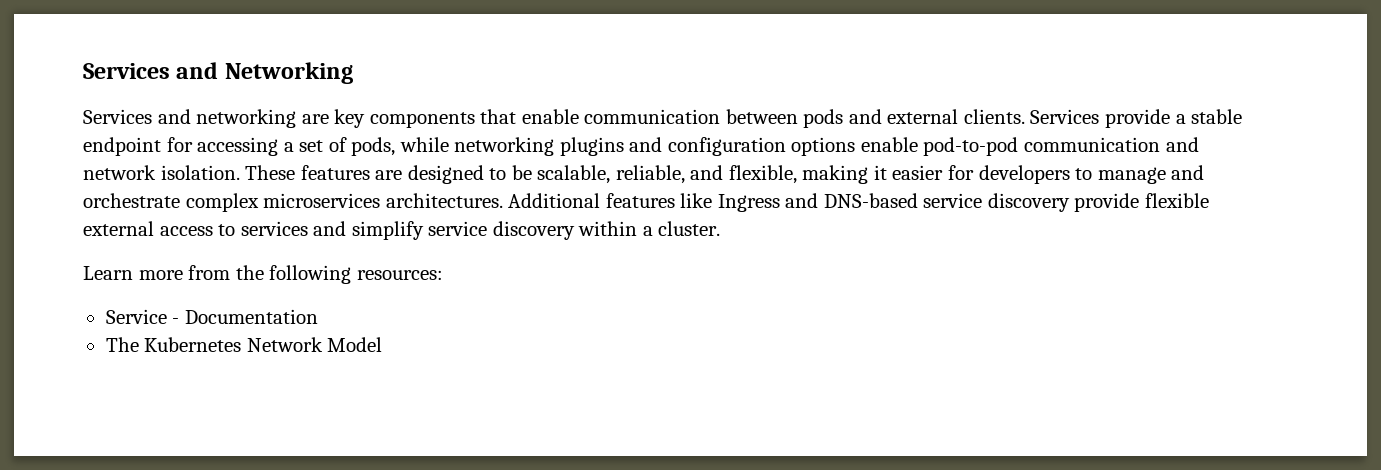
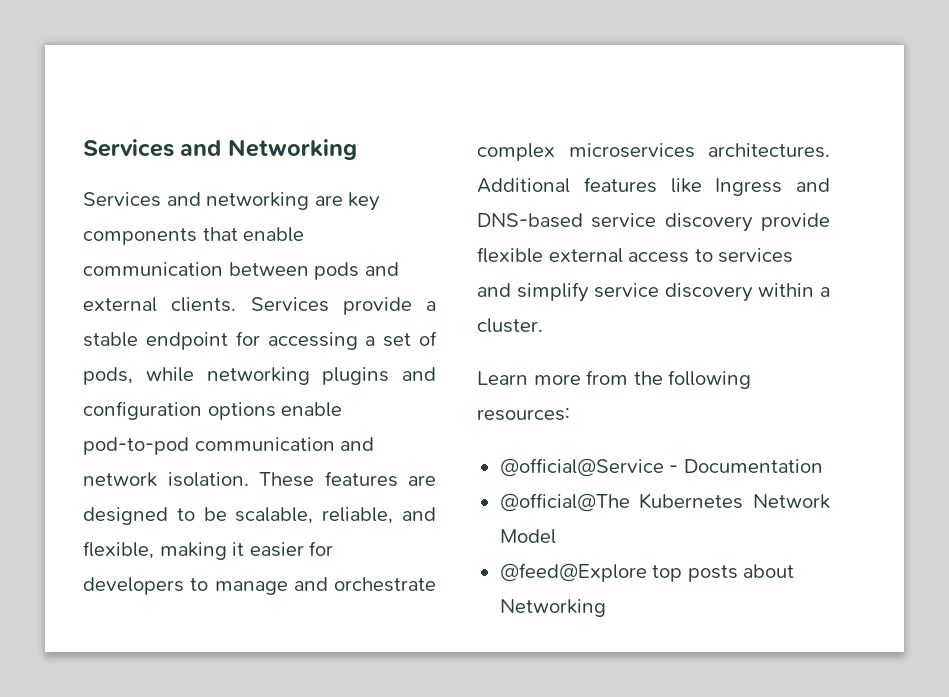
- Service - Documentation
+ @official@Service - Documentation
- The Kubernetes Network Model
+ @official@The Kubernetes Network Model
+ @feed@Explore top posts about Networking

